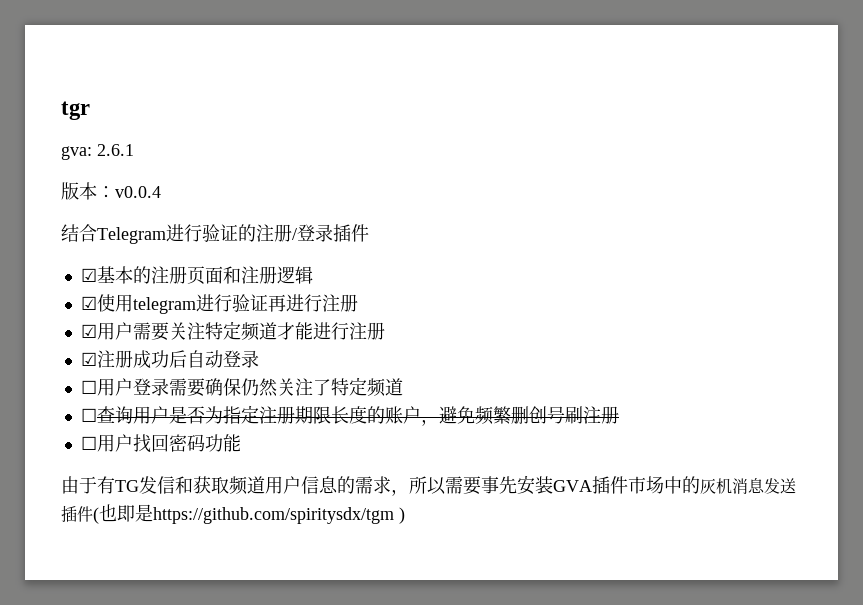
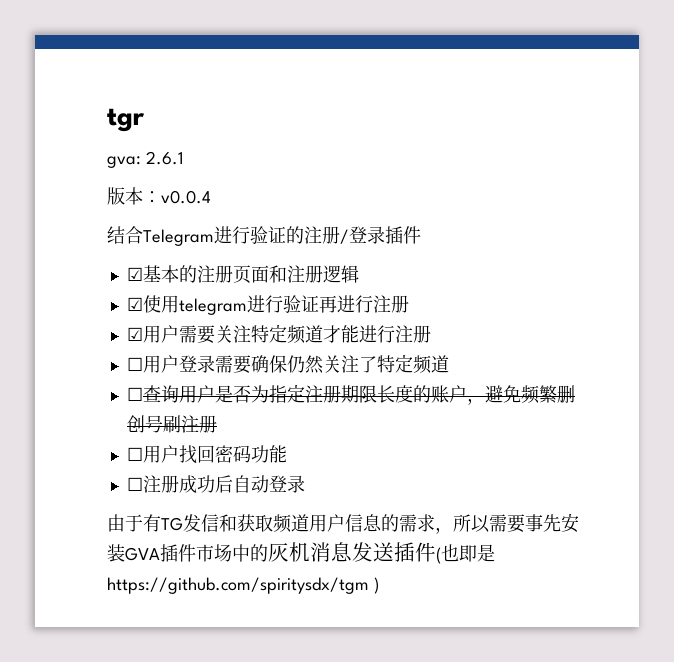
- ☑注册成功后自动登录
+ ☐注册成功后自动登录

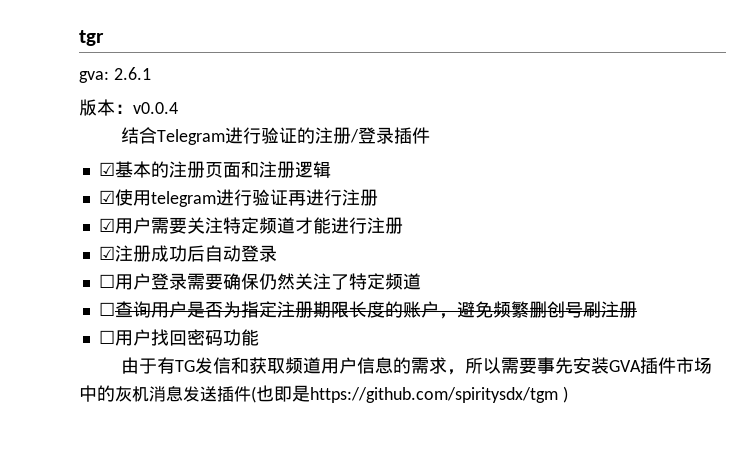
+ ☑注册成功后自动登录
- ☐注册成功后自动登录

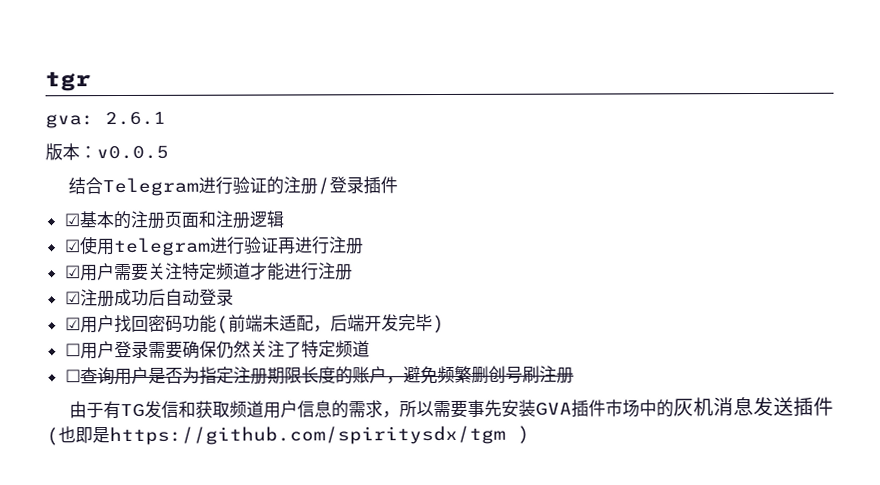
- 版本：v0.0.4
+ 版本：v0.0.5
+ ☑用户找回密码功能(前端未适配，后端开发完毕)
- ☐用户找回密码功能

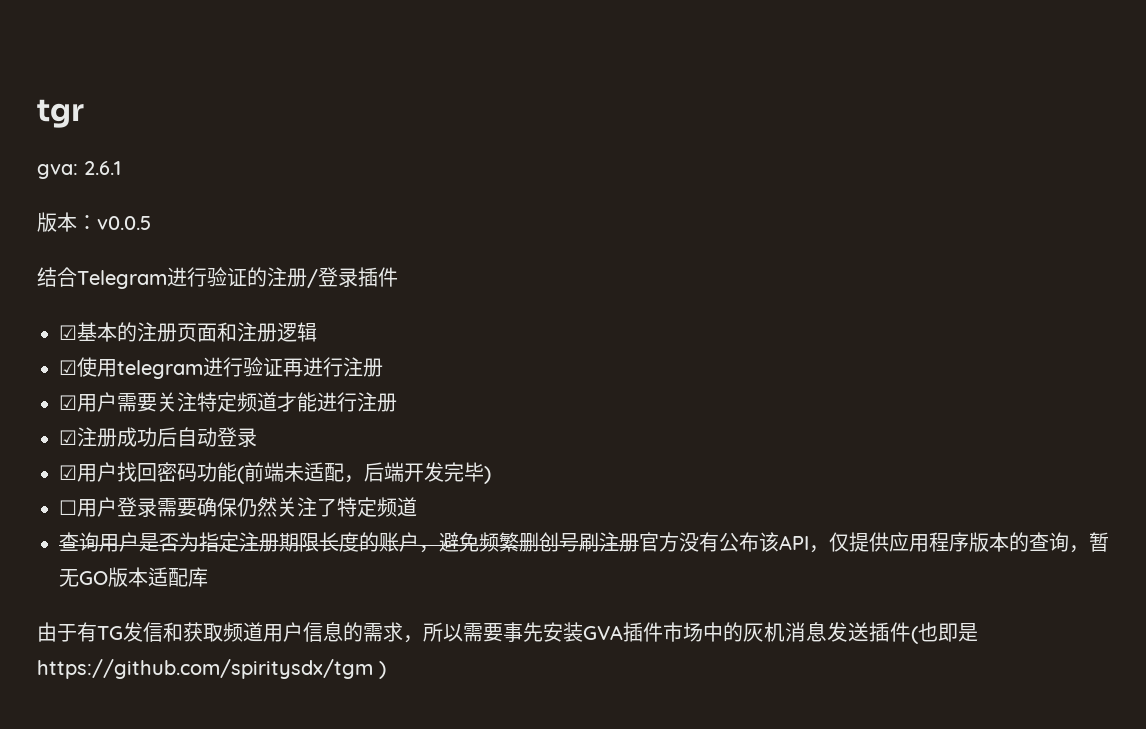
- ☐查询用户是否为指定注册期限长度的账户，避免频繁删创号刷注册
+ 查询用户是否为指定注册期限长度的账户，避免频繁删创号刷注册官方没有公布该API，仅提供应用程序版本的查询，暂无GO版本适配库

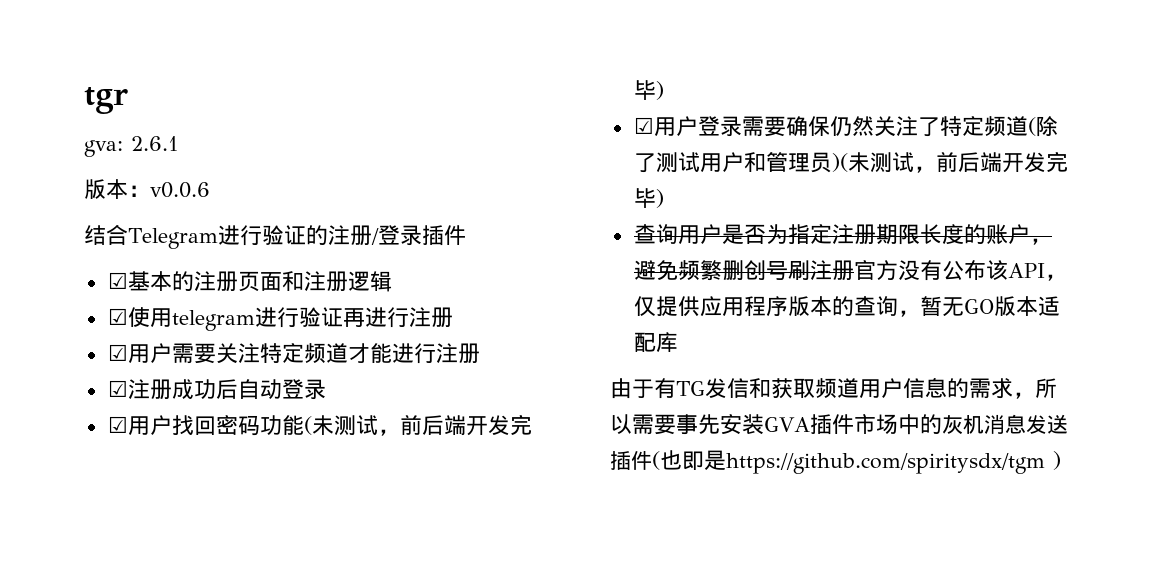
- 版本：v0.0.5
+ 版本：v0.0.6
- ☑用户找回密码功能(前端未适配，后端开发完毕)
- ☐用户登录需要确保仍然关注了特定频道
+ ☑用户找回密码功能(未测试，前后端开发完毕)
+ ☑用户登录需要确保仍然关注了特定频道(除了测试用户和管理员)(未测试，前后端开发完毕)

